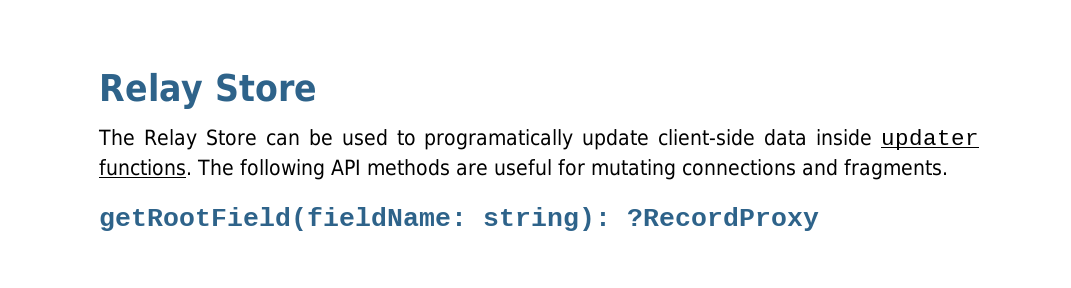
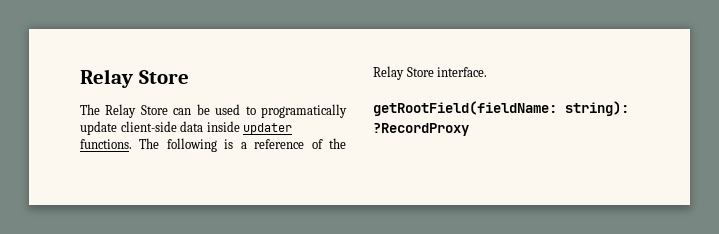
- The following API methods are useful for mutating connections and fragments.
+ The following is a reference of the Relay Store interface.

